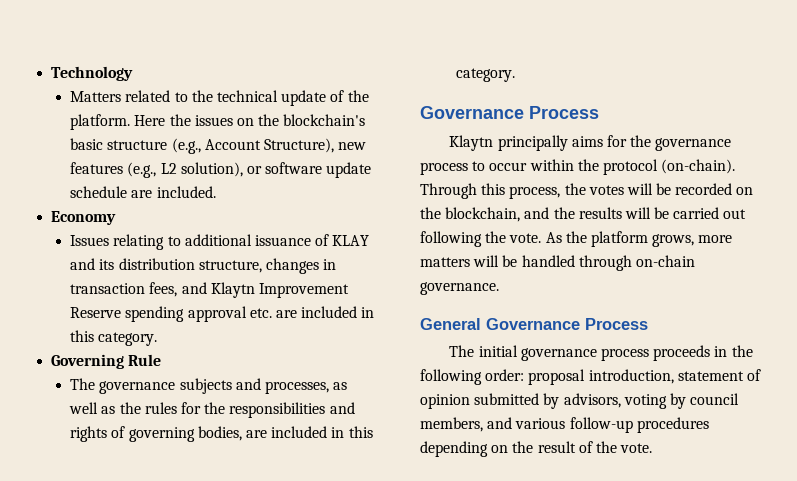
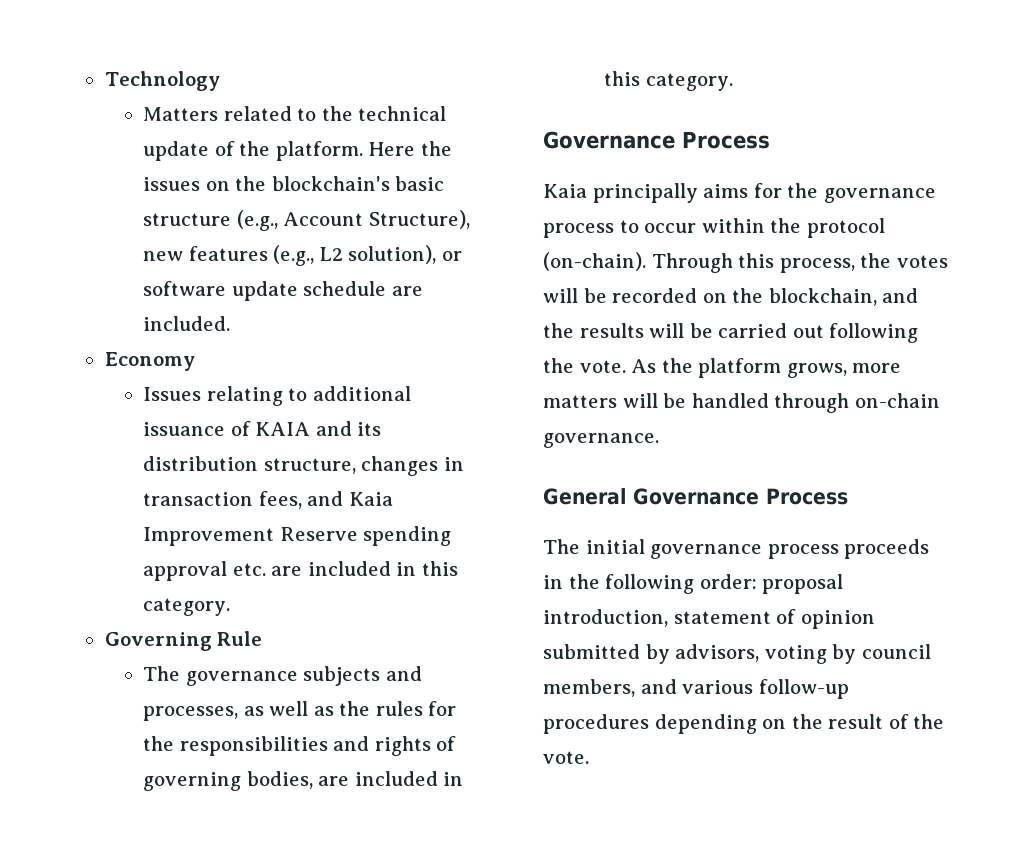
- Issues relating to additional issuance of KLAY and its distribution structure, changes in transaction fees, and Klaytn Improvement Reserve spending approval etc. are included in this category.
+ Issues relating to additional issuance of KAIA and its distribution structure, changes in transaction fees, and Kaia Improvement Reserve spending approval etc. are included in this category.
- Klaytn principally aims for the governance process to occur within the protocol (on-chain).
+ Kaia principally aims for the governance process to occur within the protocol (on-chain).

